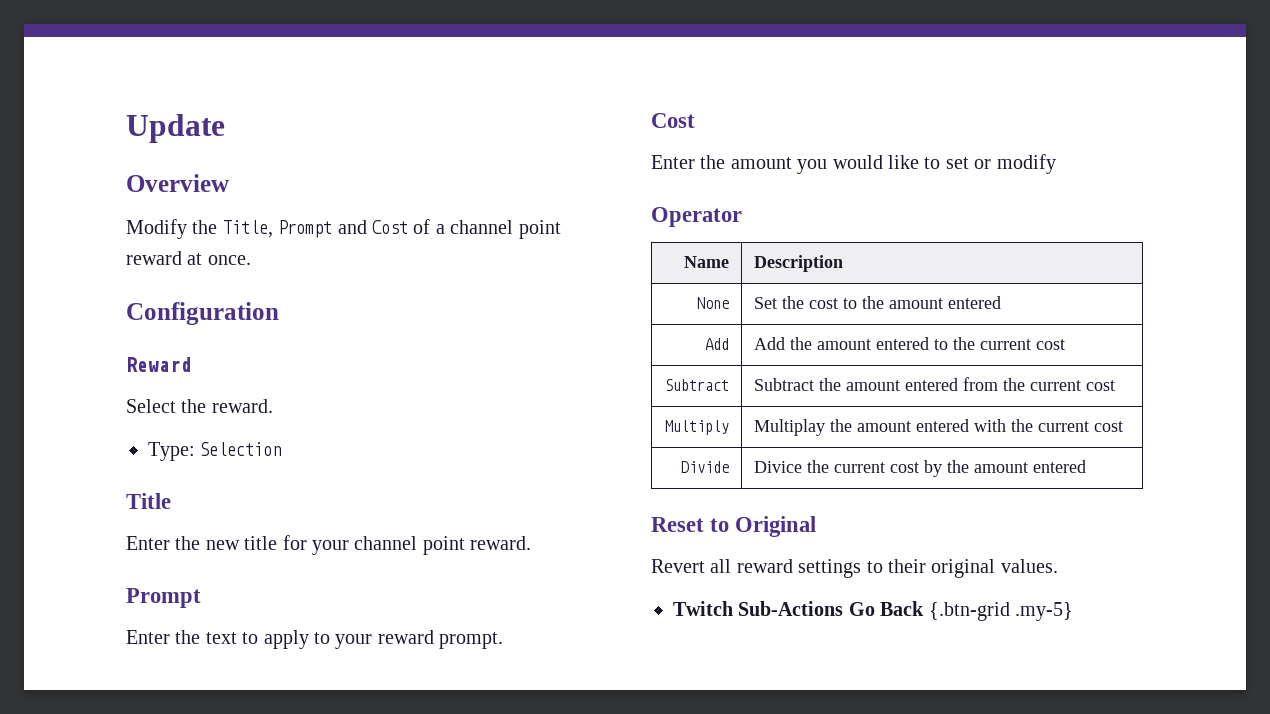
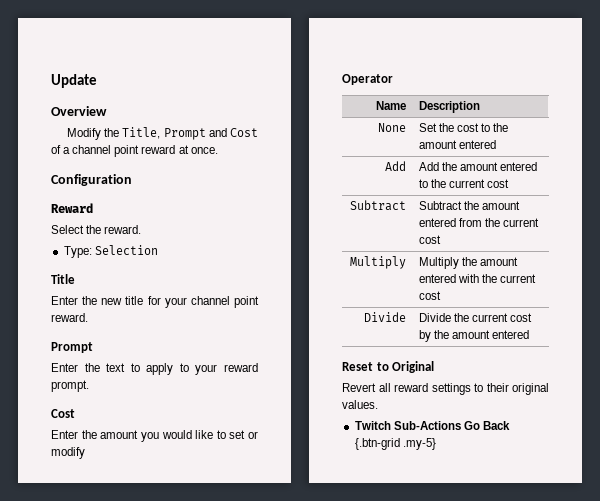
- Multiply | Multiplay the amount entered with the current cost
+ Multiply | Multiply the amount entered with the current cost
- Divide | Divice the current cost by the amount entered
+ Divide | Divide the current cost by the amount entered

